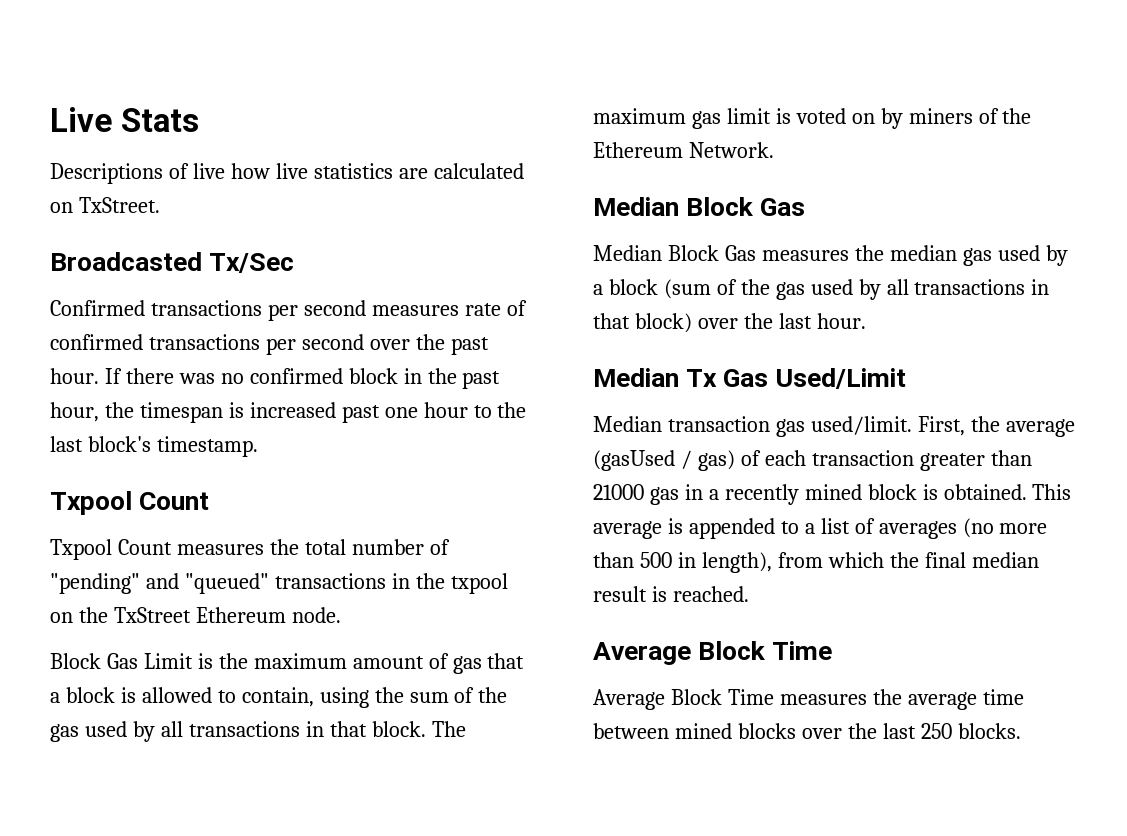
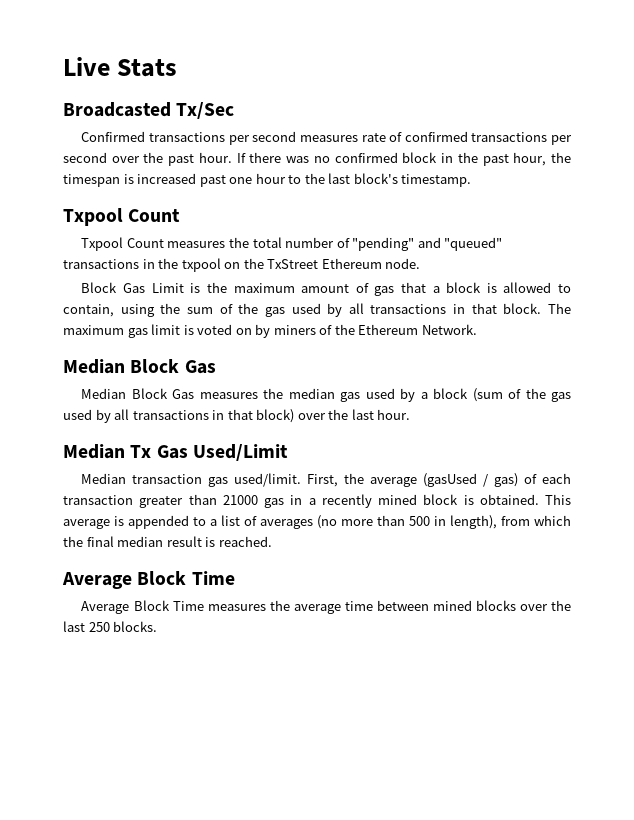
- Descriptions of live how live statistics are calculated on TxStreet.

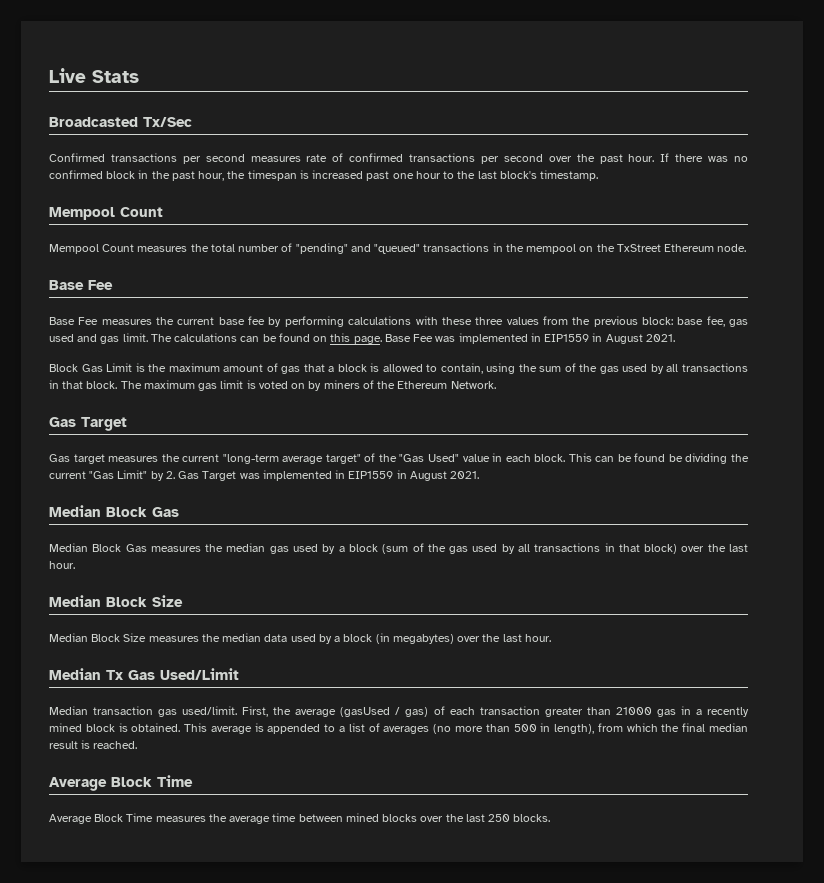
  If there was no confirmed block in the past hour, the timespan is increased past one hour to the last block's timestamp.
- Txpool Count
+ Mempool Count
- Txpool Count measures the total number of "pending" and "queued" transactions in the txpool on the TxStreet Ethereum node.
+ Mempool Count measures the total number of "pending" and "queued" transactions in the mempool on the TxStreet Ethereum node.
+ Base Fee
+ Base Fee measures the current base fee by performing calculations with these three values from the previous block: base fee, gas used and gas limit. The calculations can be found on this page. Base Fee was implemented in EIP1559 in August 2021.
  The maximum gas limit is voted on by miners of the Ethereum Network.
+ Gas Target
+ Gas target measures the current "long-term average target" of the "Gas Used" value in each block. This can be found be dividing the current "Gas Limit" by 2. Gas Target was implemented in EIP1559 in August 2021.
  Median Block Gas measures the median gas used by a block (sum of the gas used by all transactions in that block) over the last hour.
+ Median Block Size
+ Median Block Size measures the median data used by a block (in megabytes) over the last hour.

